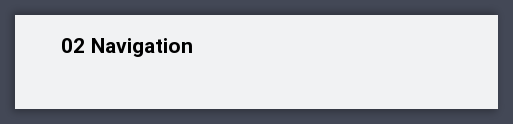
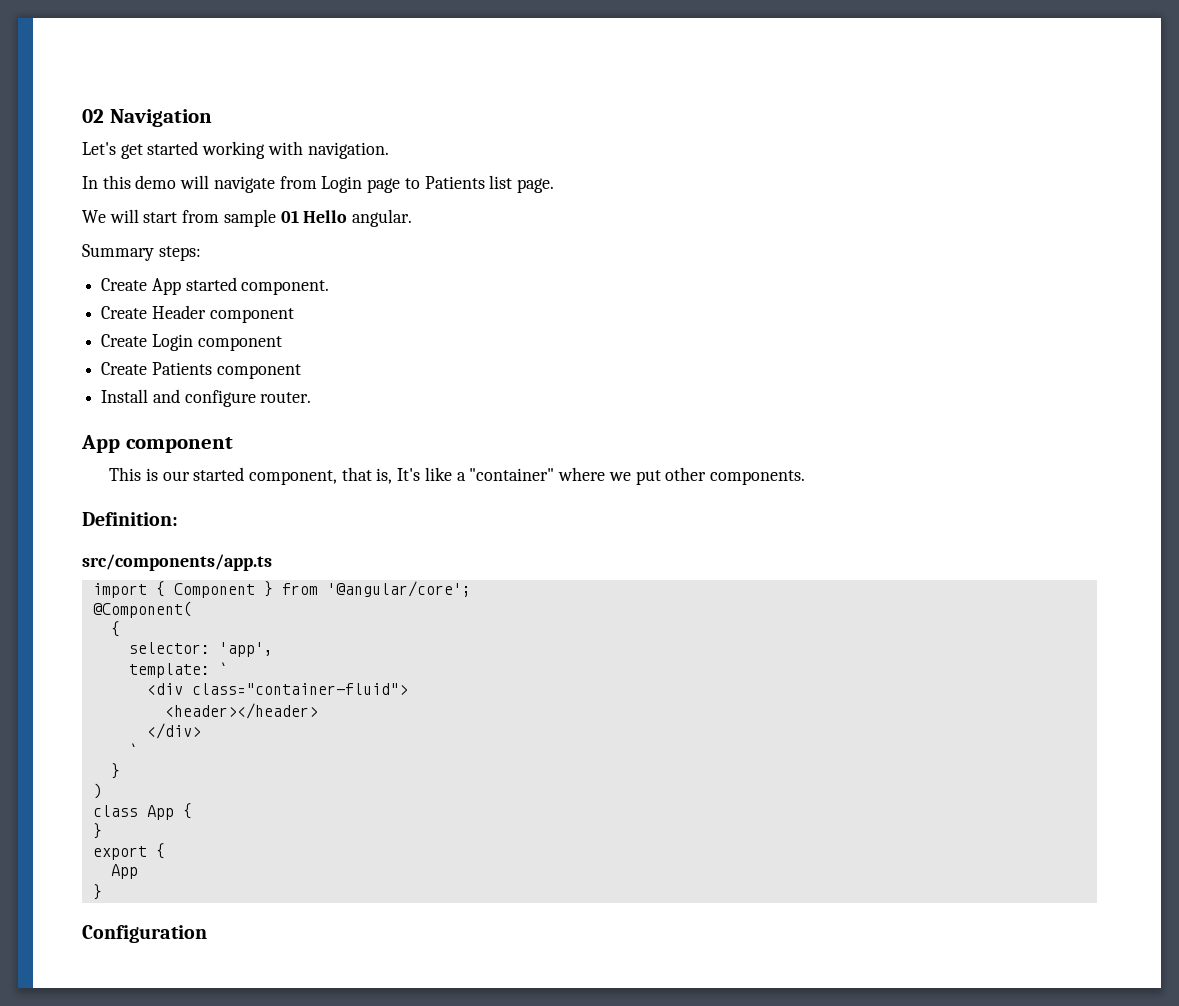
+ Let's get started working with navigation.
+ In this demo will navigate from Login page to Patients list page.
+ We will start from sample 01 Hello angular.
+ Summary steps:
+ Create App started component.
+ Create Header component
+ Create Login component
+ Create Patients component
+ Install and configure router.
+ App component
+ This is our started component, that is, It's like a "container" where we put other components.
+ Definition:
+ src/components/app.ts
+ import { Component } from '@angular/core';
+ @Component(
+ {
+ selector: 'app',
+ template: `
+ <div class="container-fluid">
+ <header></header>
+ </div>
+ `
+ }
+ )
+ class App {
+ }
+ export {
+ App
+ }
+ Configuration

